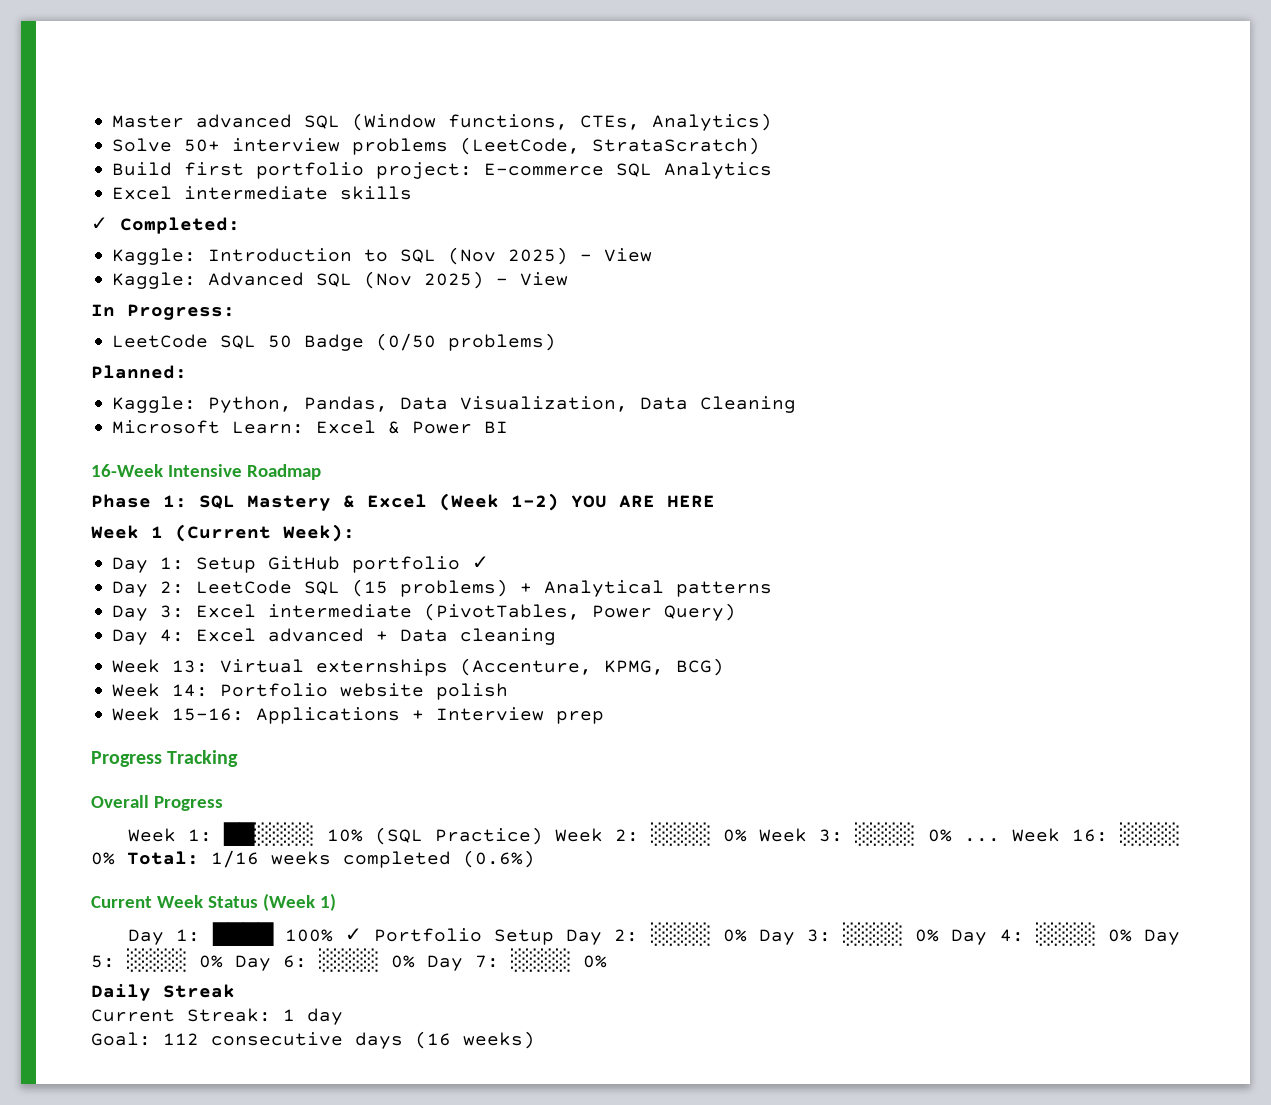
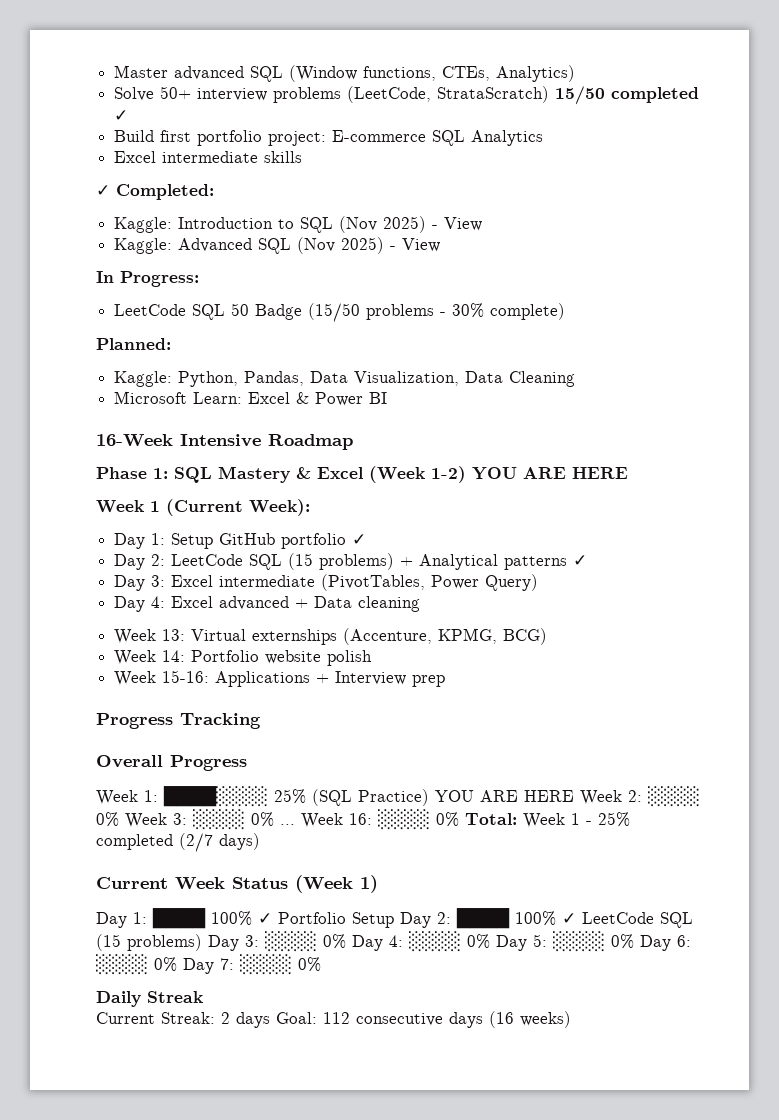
- Solve 50+ interview problems (LeetCode, StrataScratch)
+ Solve 50+ interview problems (LeetCode, StrataScratch) 15/50 completed ✓
- LeetCode SQL 50 Badge (0/50 problems)
+ LeetCode SQL 50 Badge (15/50 problems - 30% complete)
- Day 2: LeetCode SQL (15 problems) + Analytical patterns
+ Day 2: LeetCode SQL (15 problems) + Analytical patterns ✓
- Week 1: ██░░░░ 10% (SQL Practice) Week 2: ░░░░ 0% Week 3: ░░░░ 0% ...
+ Week 1: ████░░░░ 25% (SQL Practice) YOU ARE HERE Week 2: ░░░░ 0% Week 3: ░░░░ 0% ...
- Week 16: ░░░░ 0% Total: 1/16 weeks completed (0.6%)
+ Week 16: ░░░░ 0% Total: Week 1 - 25% completed (2/7 days)
- Day 1: ████ 100% ✓ Portfolio Setup Day 2: ░░░░ 0% Day 3: ░░░░ 0% Day 4: ░░░░ 0% Day 5: ░░░░ 0% Day 6: ░░░░ 0% Day 7: ░░░░ 0%
+ Day 1: ████ 100% ✓ Portfolio Setup Day 2: ████ 100% ✓ LeetCode SQL (15 problems) Day 3: ░░░░ 0% Day 4: ░░░░ 0% Day 5: ░░░░ 0% Day 6: ░░░░ 0% Day 7: ░░░░ 0%
- Current Streak: 1 day
- Goal: 112 consecutive days (16 weeks)
+ Current Streak: 2 days Goal: 112 consecutive days (16 weeks)

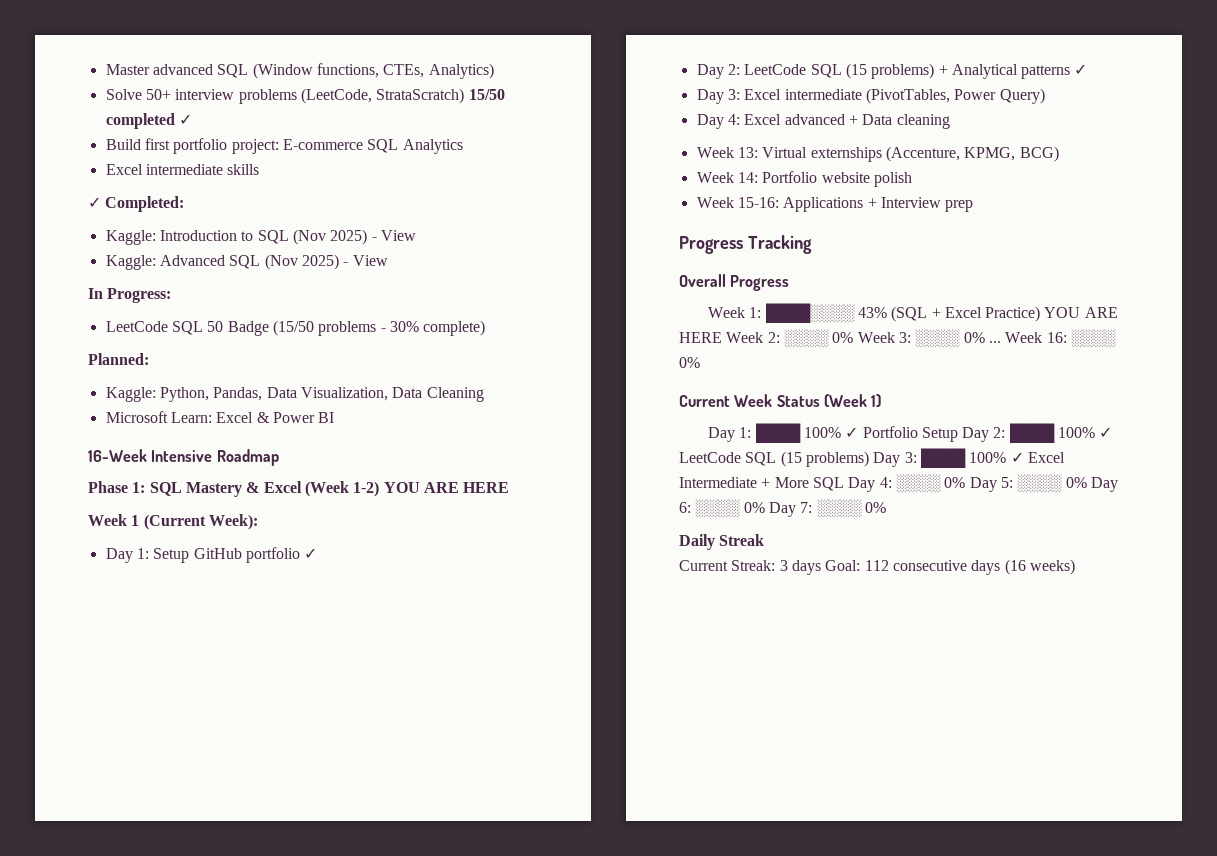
- Week 1: ████░░░░ 25% (SQL Practice) YOU ARE HERE Week 2: ░░░░ 0% Week 3: ░░░░ 0% ...
+ Week 1: ████░░░░ 43% (SQL + Excel Practice) YOU ARE HERE Week 2: ░░░░ 0% Week 3: ░░░░ 0% ...
- Week 16: ░░░░ 0% Total: Week 1 - 25% completed (2/7 days)
+ Week 16: ░░░░ 0%
- Day 1: ████ 100% ✓ Portfolio Setup Day 2: ████ 100% ✓ LeetCode SQL (15 problems) Day 3: ░░░░ 0% Day 4: ░░░░ 0% Day 5: ░░░░ 0% Day 6: ░░░░ 0% Day 7: ░░░░ 0%
+ Day 1: ████ 100% ✓ Portfolio Setup Day 2: ████ 100% ✓ LeetCode SQL (15 problems) Day 3: ████ 100% ✓ Excel Intermediate + More SQL Day 4: ░░░░ 0% Day 5: ░░░░ 0% Day 6: ░░░░ 0% Day 7: ░░░░ 0%
- Current Streak: 2 days Goal: 112 consecutive days (16 weeks)
+ Current Streak: 3 days Goal: 112 consecutive days (16 weeks)

